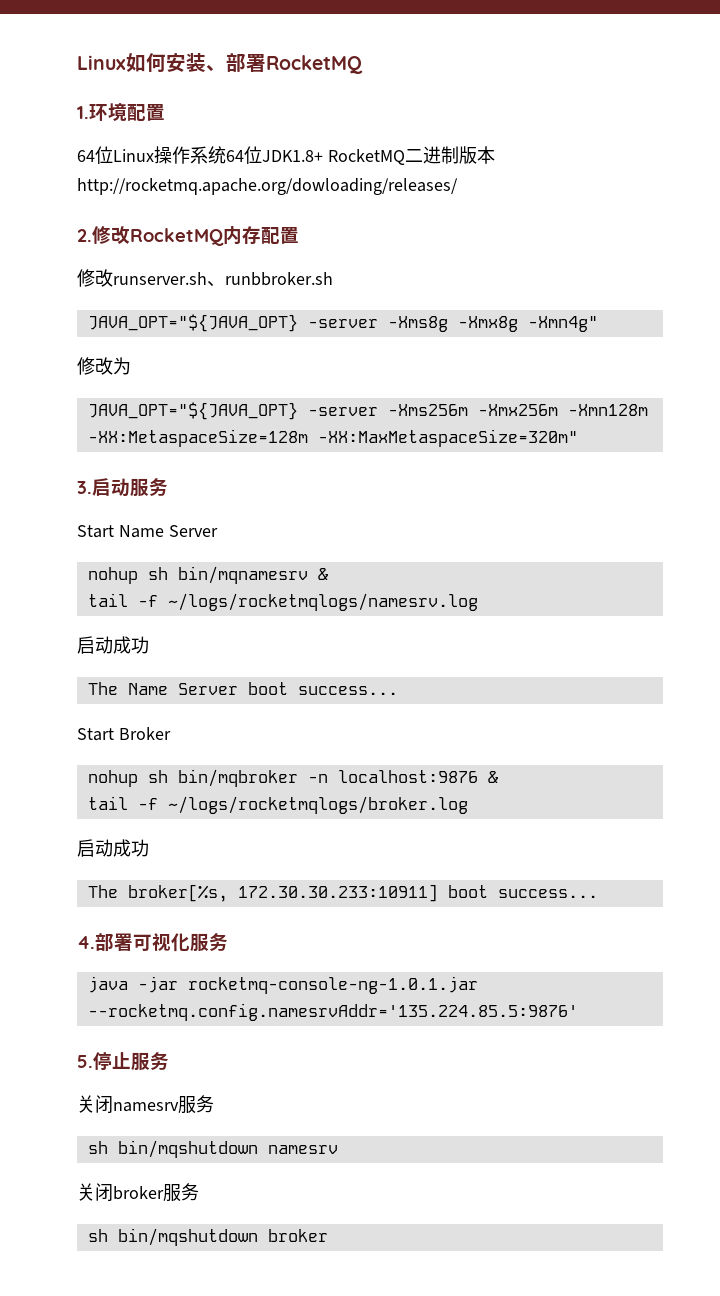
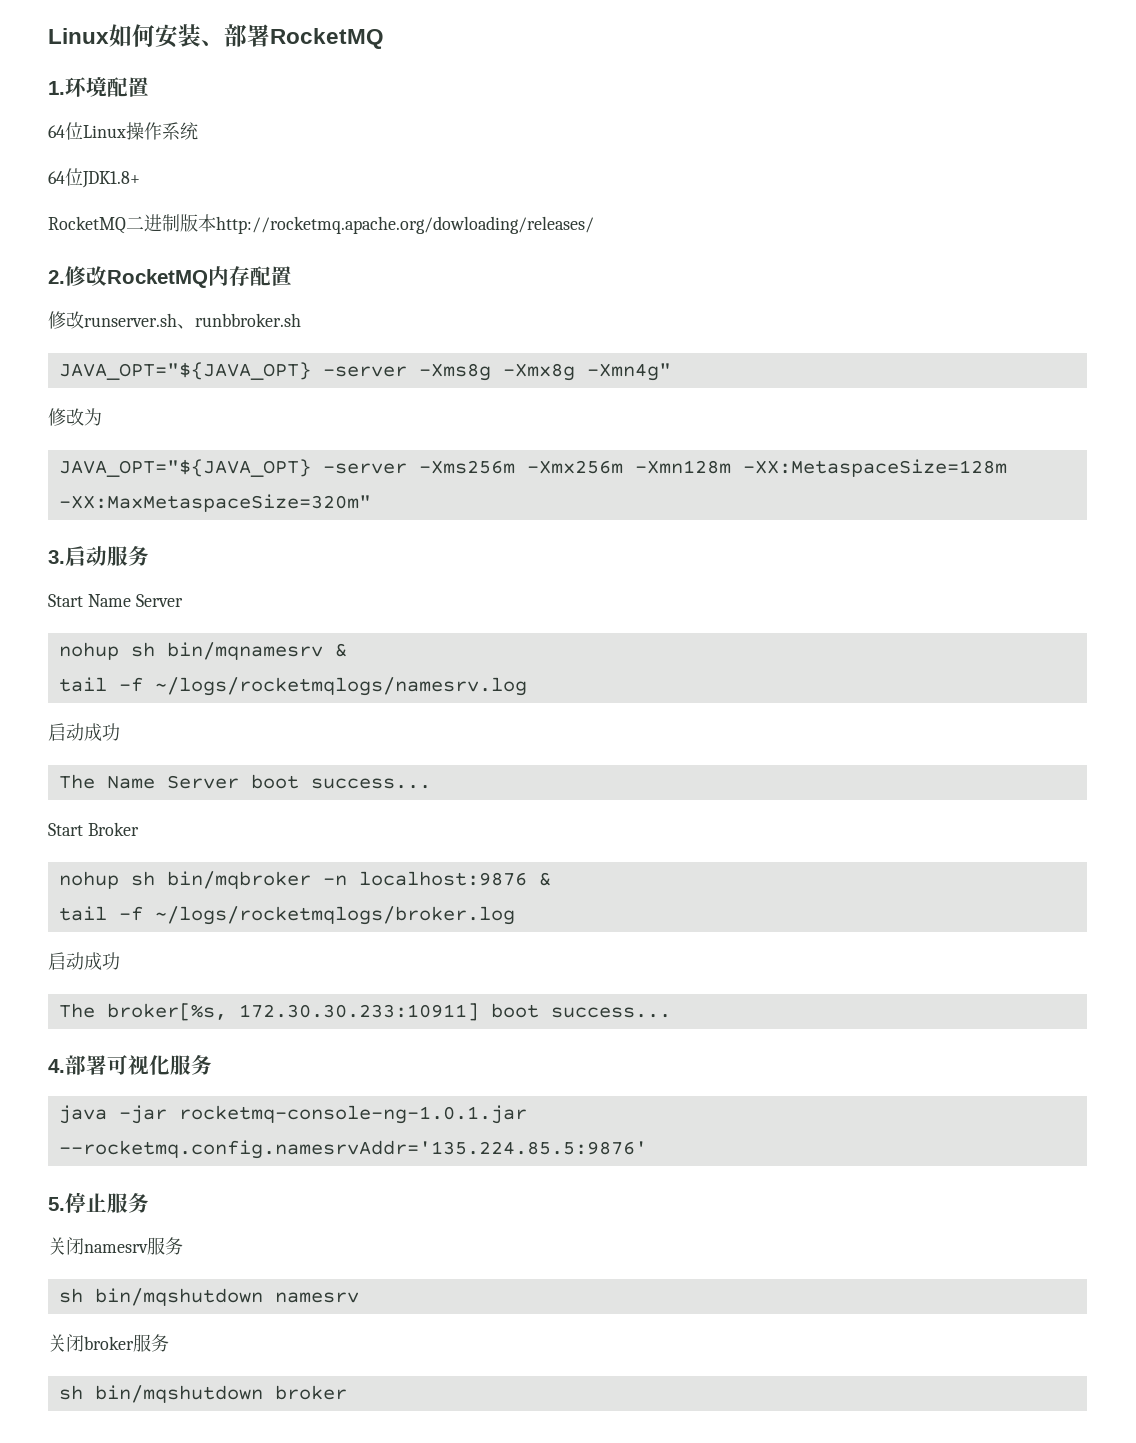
- 64位Linux操作系统64位JDK1.8+ RocketMQ二进制版本http://rocketmq.apache.org/dowloading/releases/
+ 64位Linux操作系统
+ 64位JDK1.8+
+ RocketMQ二进制版本http://rocketmq.apache.org/dowloading/releases/

